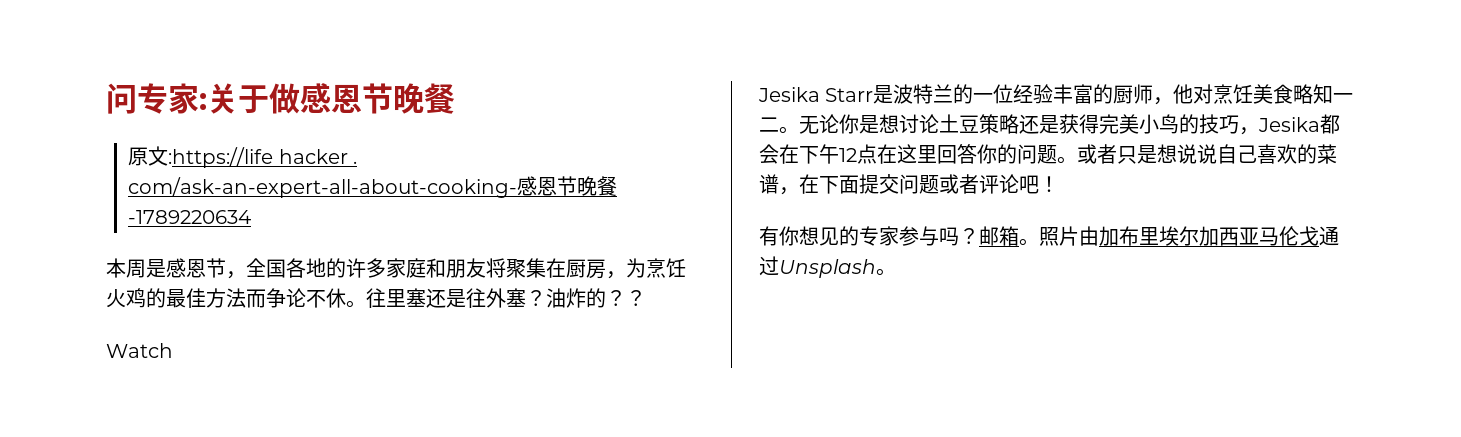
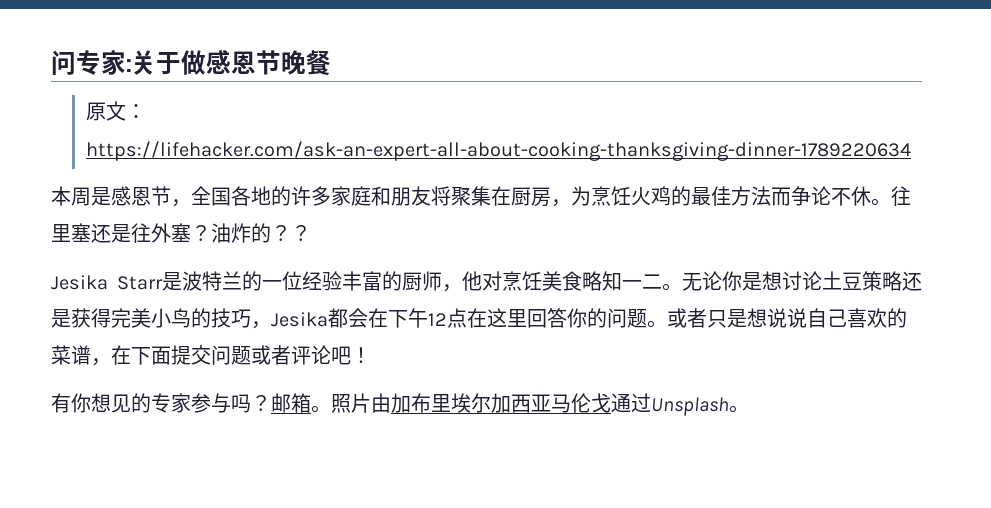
- 原文:https://life hacker . com/ask-an-expert-all-about-cooking-感恩节晚餐-1789220634
+ 原文：https://lifehacker.com/ask-an-expert-all-about-cooking-thanksgiving-dinner-1789220634
- Watch

